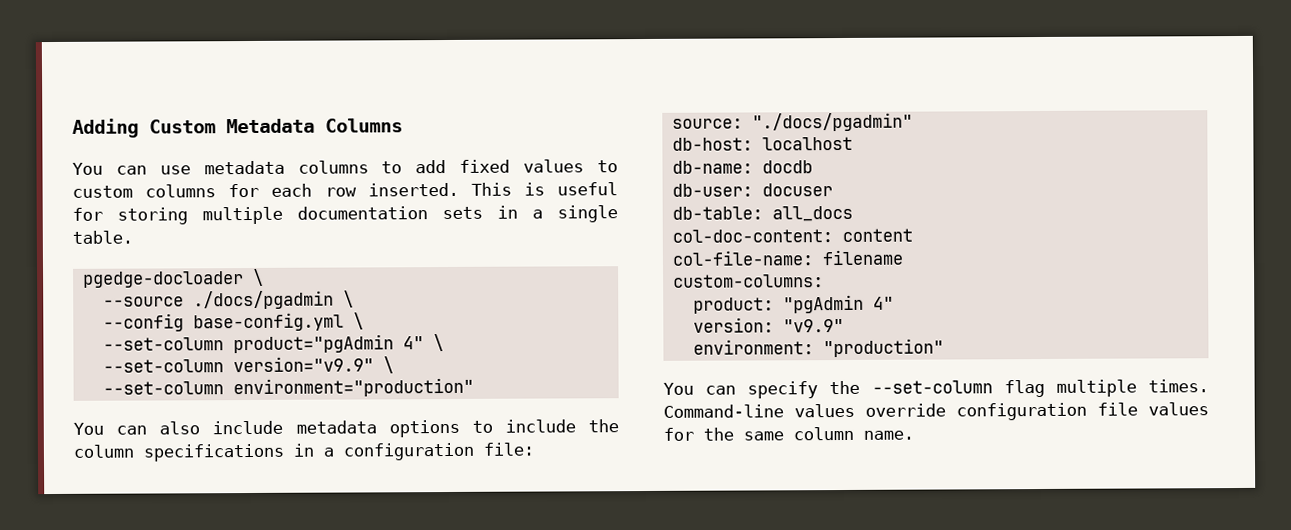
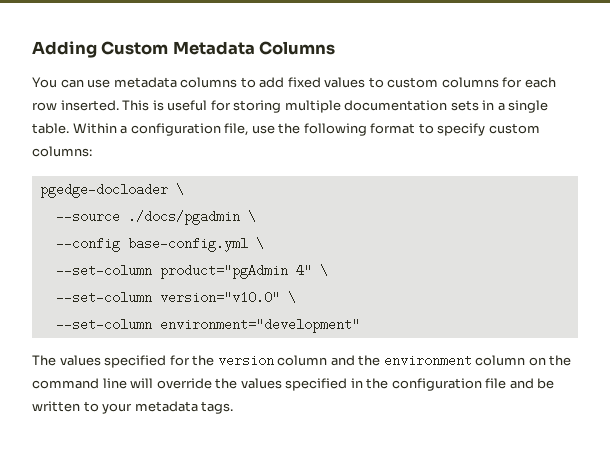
+ Within a configuration file, use the following format to specify custom columns:
- --set-column version="v9.9" \
- --set-column environment="production"
- You can also include metadata options to include the column specifications in a configuration file:
- source: "./docs/pgadmin"
- db-host: localhost
- db-name: docdb
- db-user: docuser
- db-table: all_docs
- col-doc-content: content
- col-file-name: filename
- custom-columns:
- product: "pgAdmin 4"
- version: "v9.9"
- environment: "production"
- You can specify the --set-column flag multiple times. Command-line values override configuration file values for the same column name.
+ --set-column version="v10.0" \
+ --set-column environment="development"
+ The values specified for the version column and the environment column on the command line will override the values specified in the configuration file and be written to your metadata tags.

